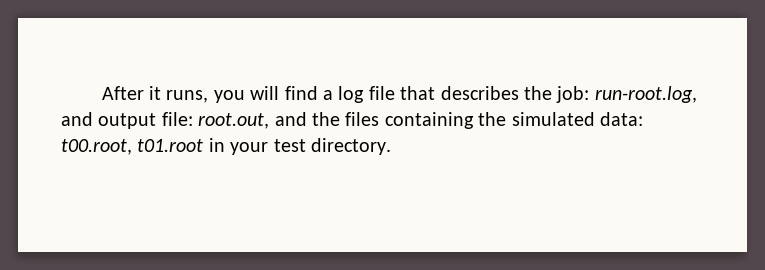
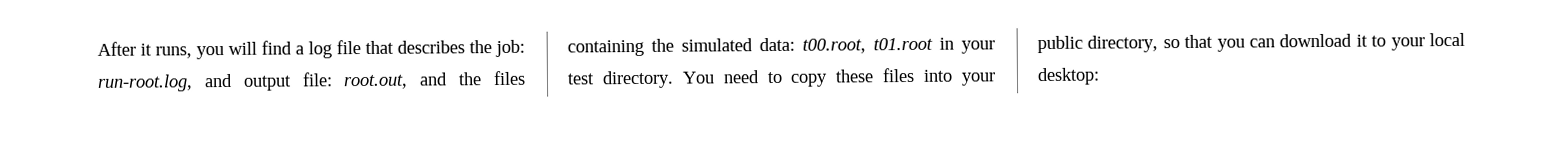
+ You need to copy these files into your public directory, so that you can download it to your local desktop:

